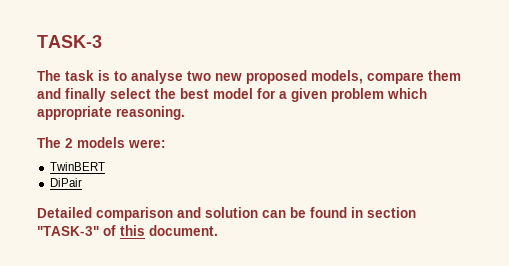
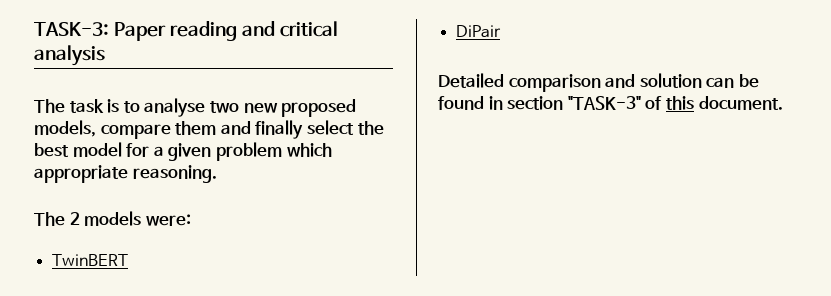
- TASK-3
+ TASK-3: Paper reading and critical analysis

